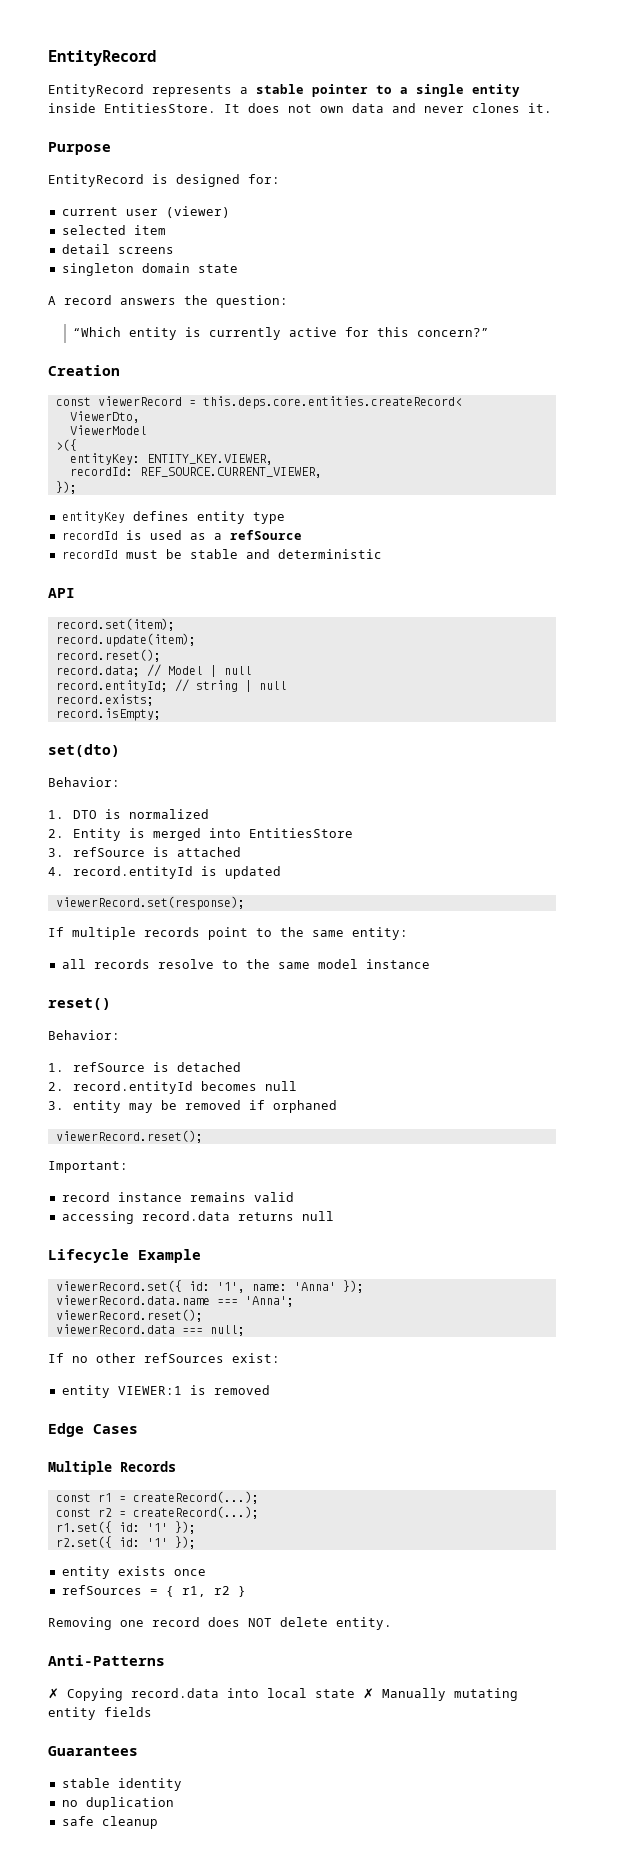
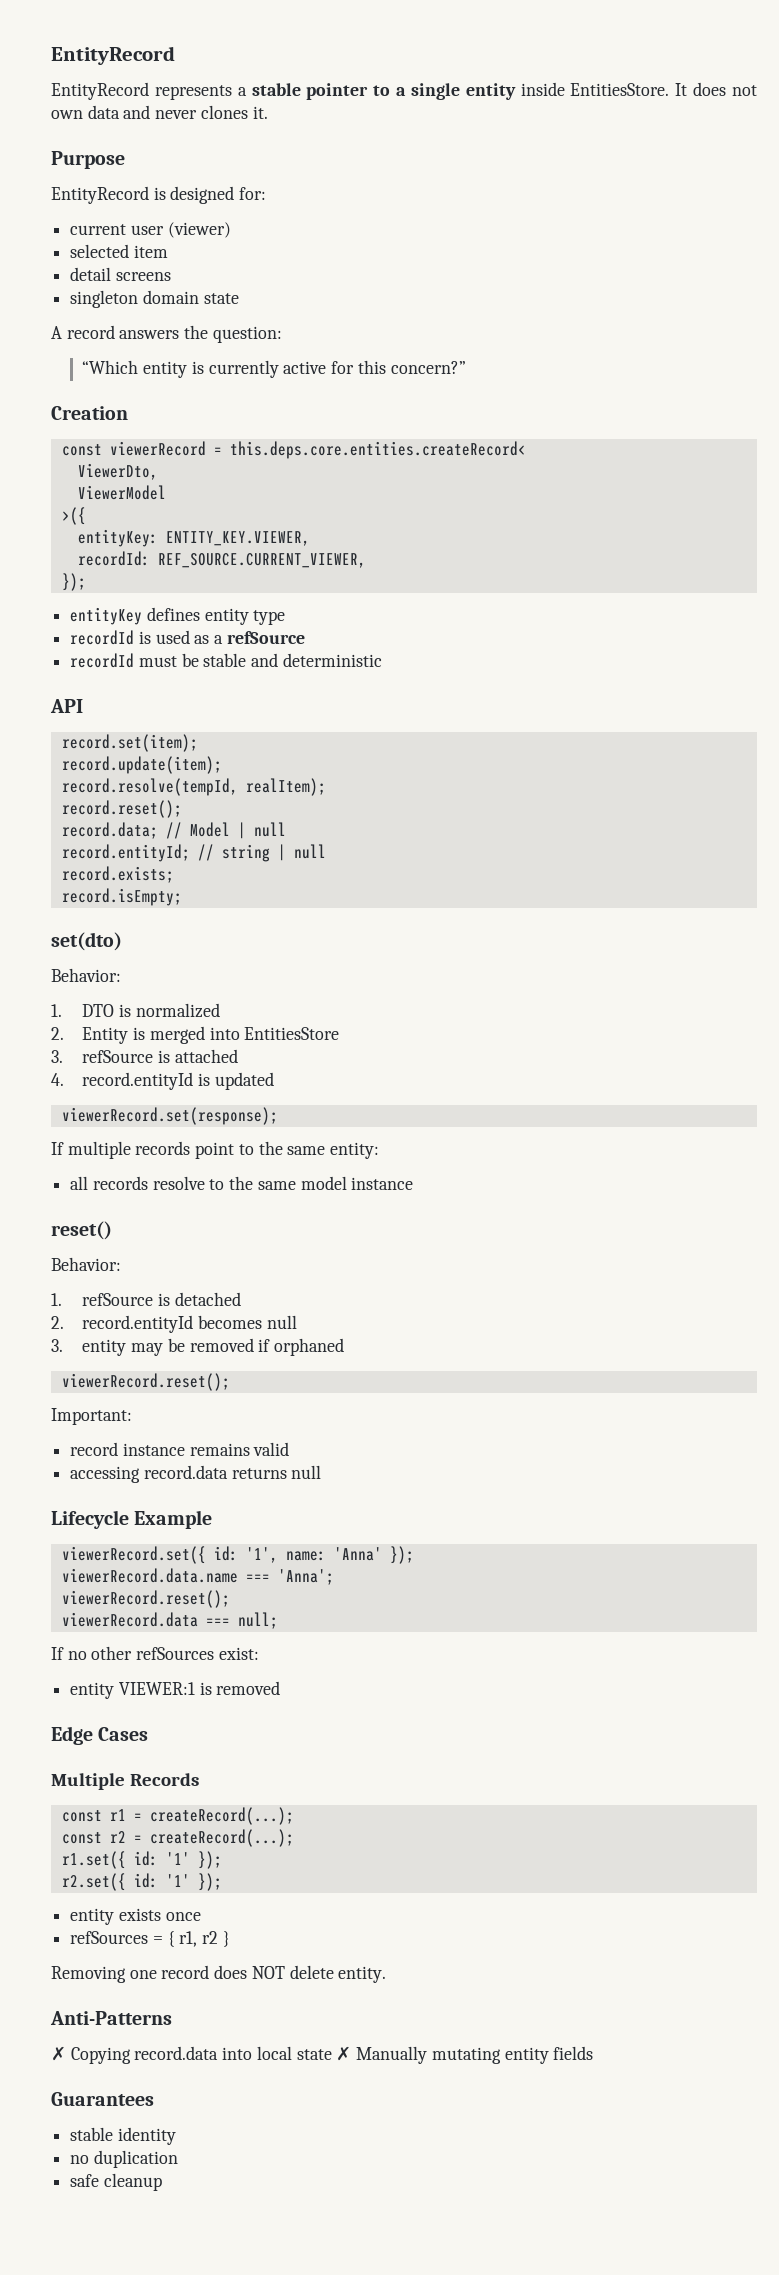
+ record.resolve(tempId, realItem);

